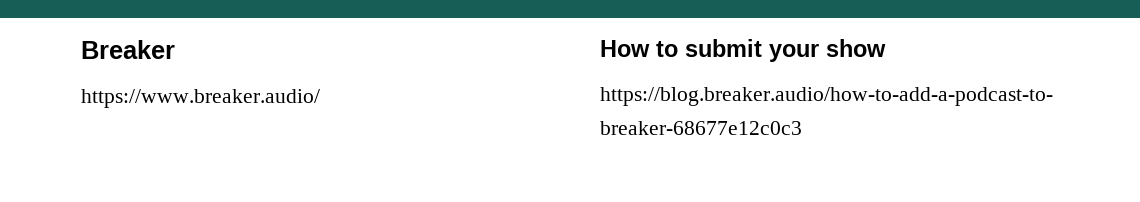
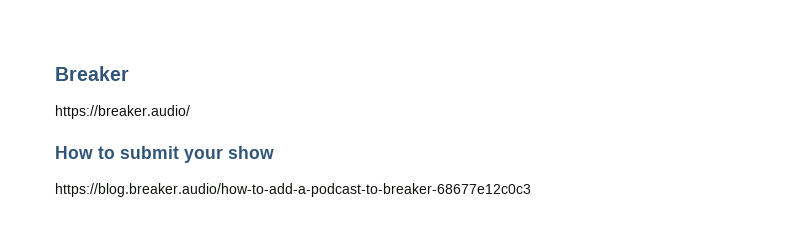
- https://www.breaker.audio/
+ https://breaker.audio/

